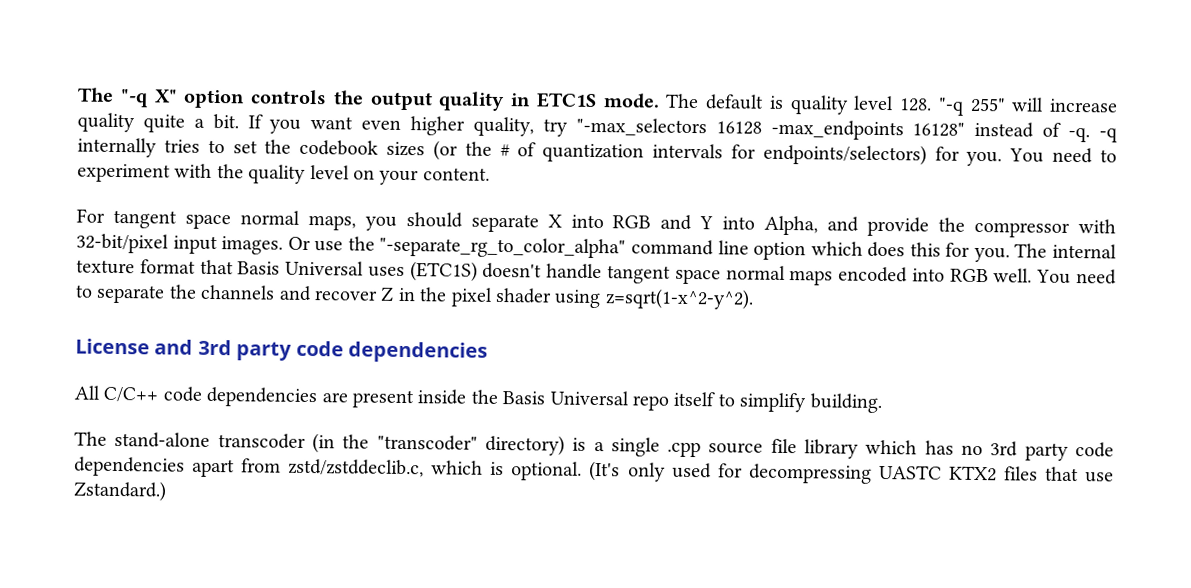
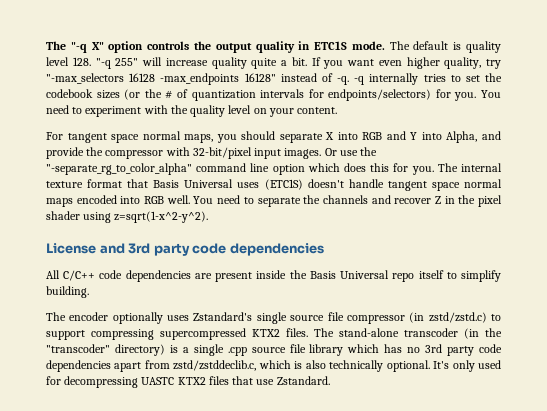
- The stand-alone transcoder (in the "transcoder" directory) is a single .cpp source file library which has no 3rd party code dependencies apart from zstd/zstddeclib.c, which is optional. (It's only used for decompressing UASTC KTX2 files that use Zstandard.)
+ The encoder optionally uses Zstandard's single source file compressor (in zstd/zstd.c) to support compressing supercompressed KTX2 files. The stand-alone transcoder (in the "transcoder" directory) is a single .cpp source file library which has no 3rd party code dependencies apart from zstd/zstddeclib.c, which is also technically optional. It's only used for decompressing UASTC KTX2 files that use Zstandard.

